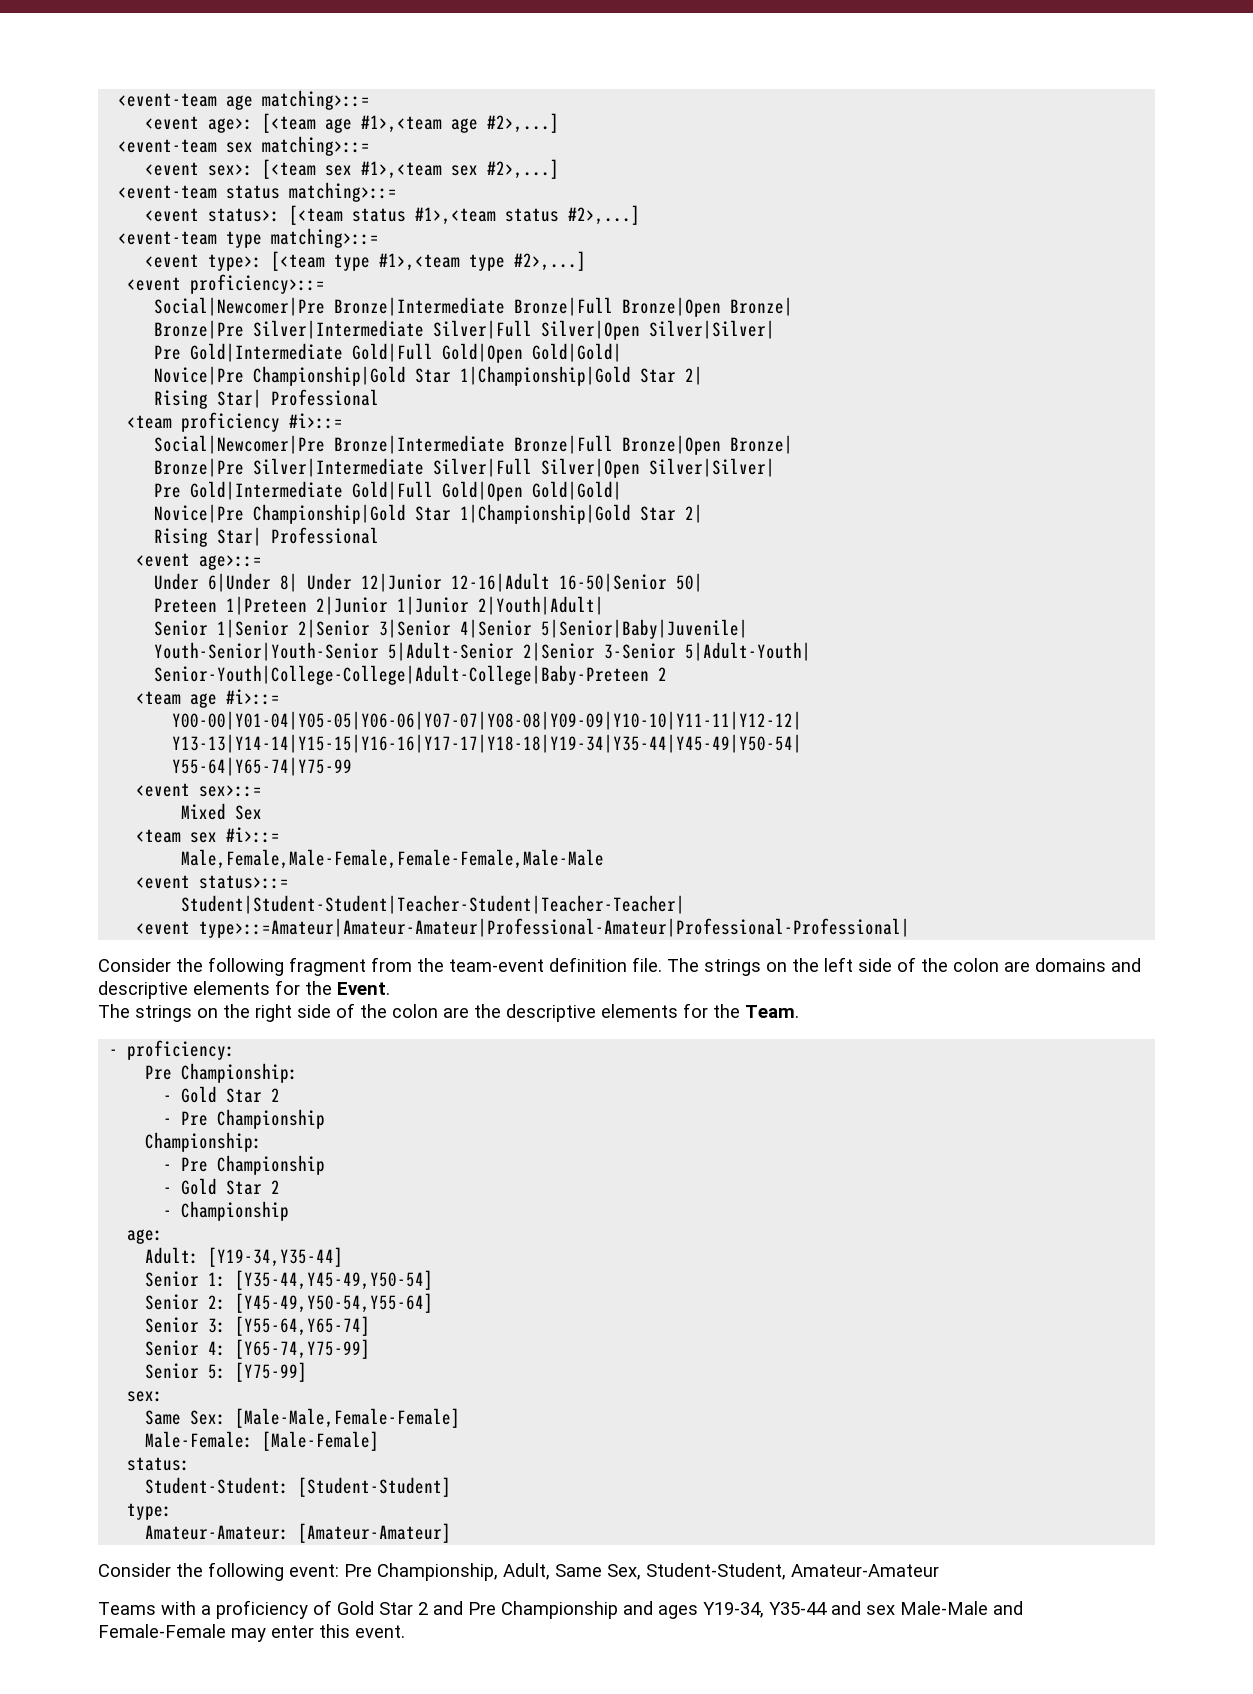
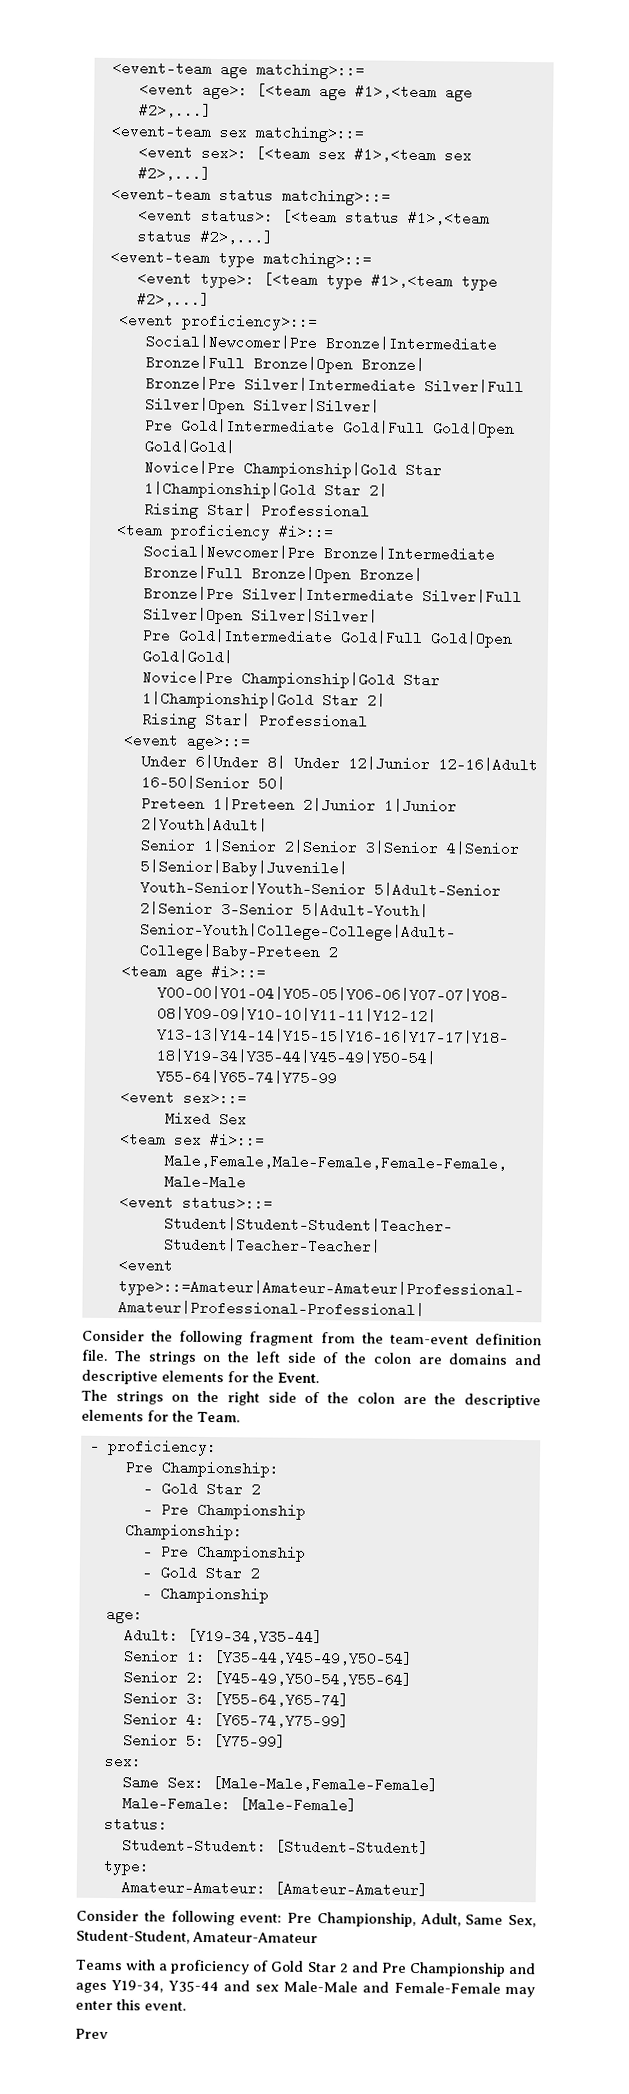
+ Prev

